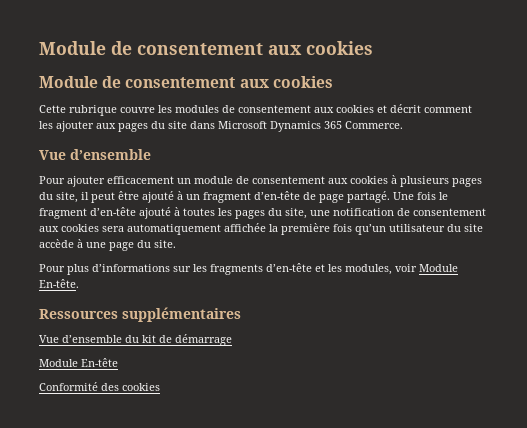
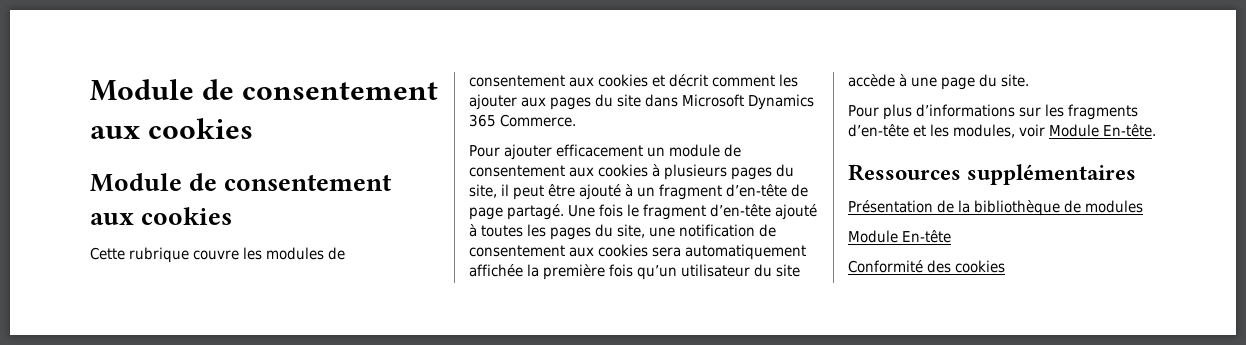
  Cette rubrique couvre les modules de consentement aux cookies et décrit comment les ajouter aux pages du site dans Microsoft Dynamics 365 Commerce.
- Vue d’ensemble
- Vue d’ensemble du kit de démarrage
+ Présentation de la bibliothèque de modules

